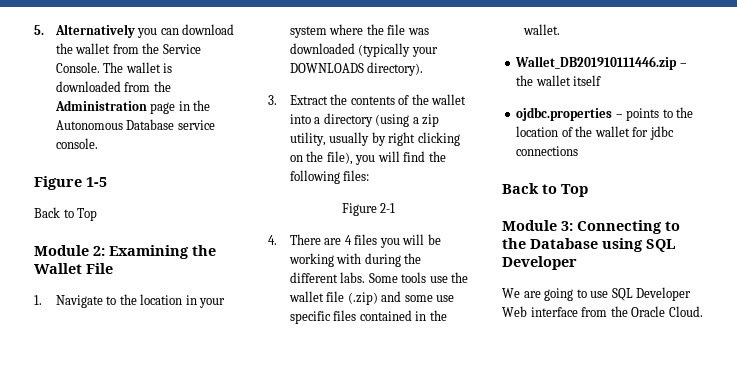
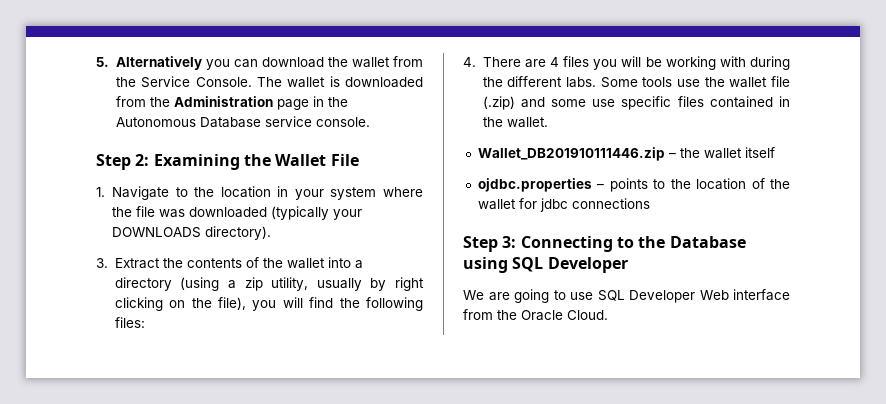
- Figure 1-5
- Back to Top
- Module 2: Examining the Wallet File
+ Step 2: Examining the Wallet File
- Figure 2-1
  ojdbc.properties – points to the location of the wallet for jdbc connections
- Back to Top
- Module 3: Connecting to the Database using SQL Developer
+ Step 3: Connecting to the Database using SQL Developer

